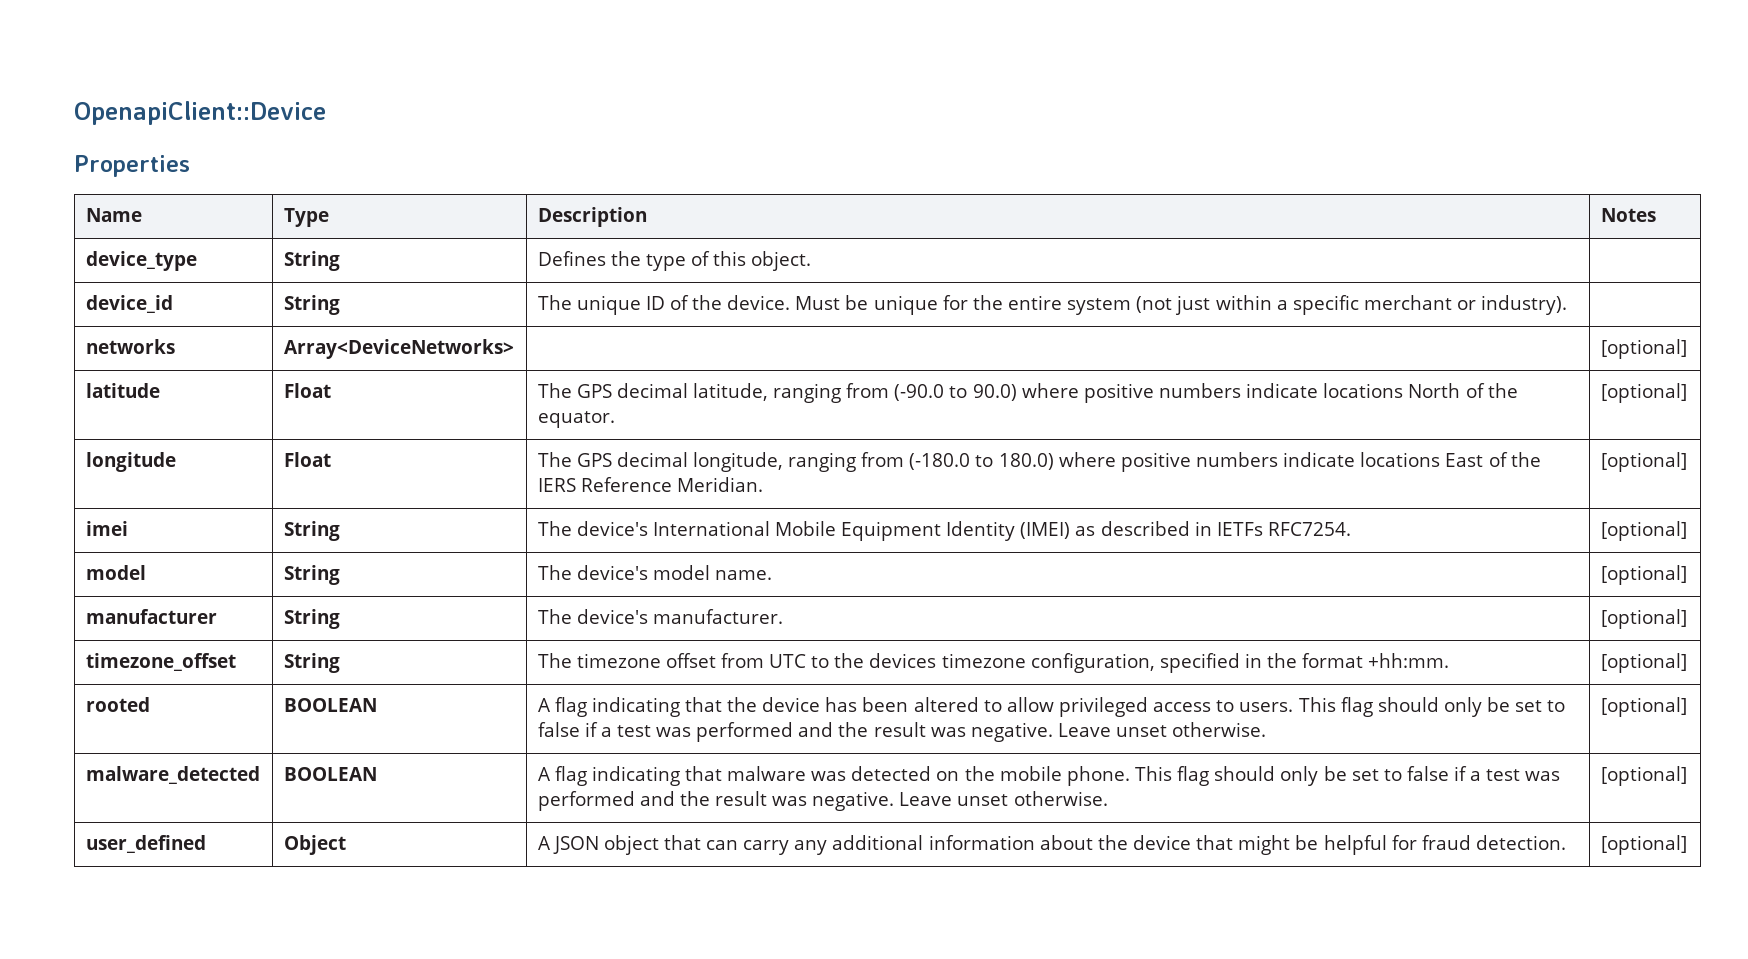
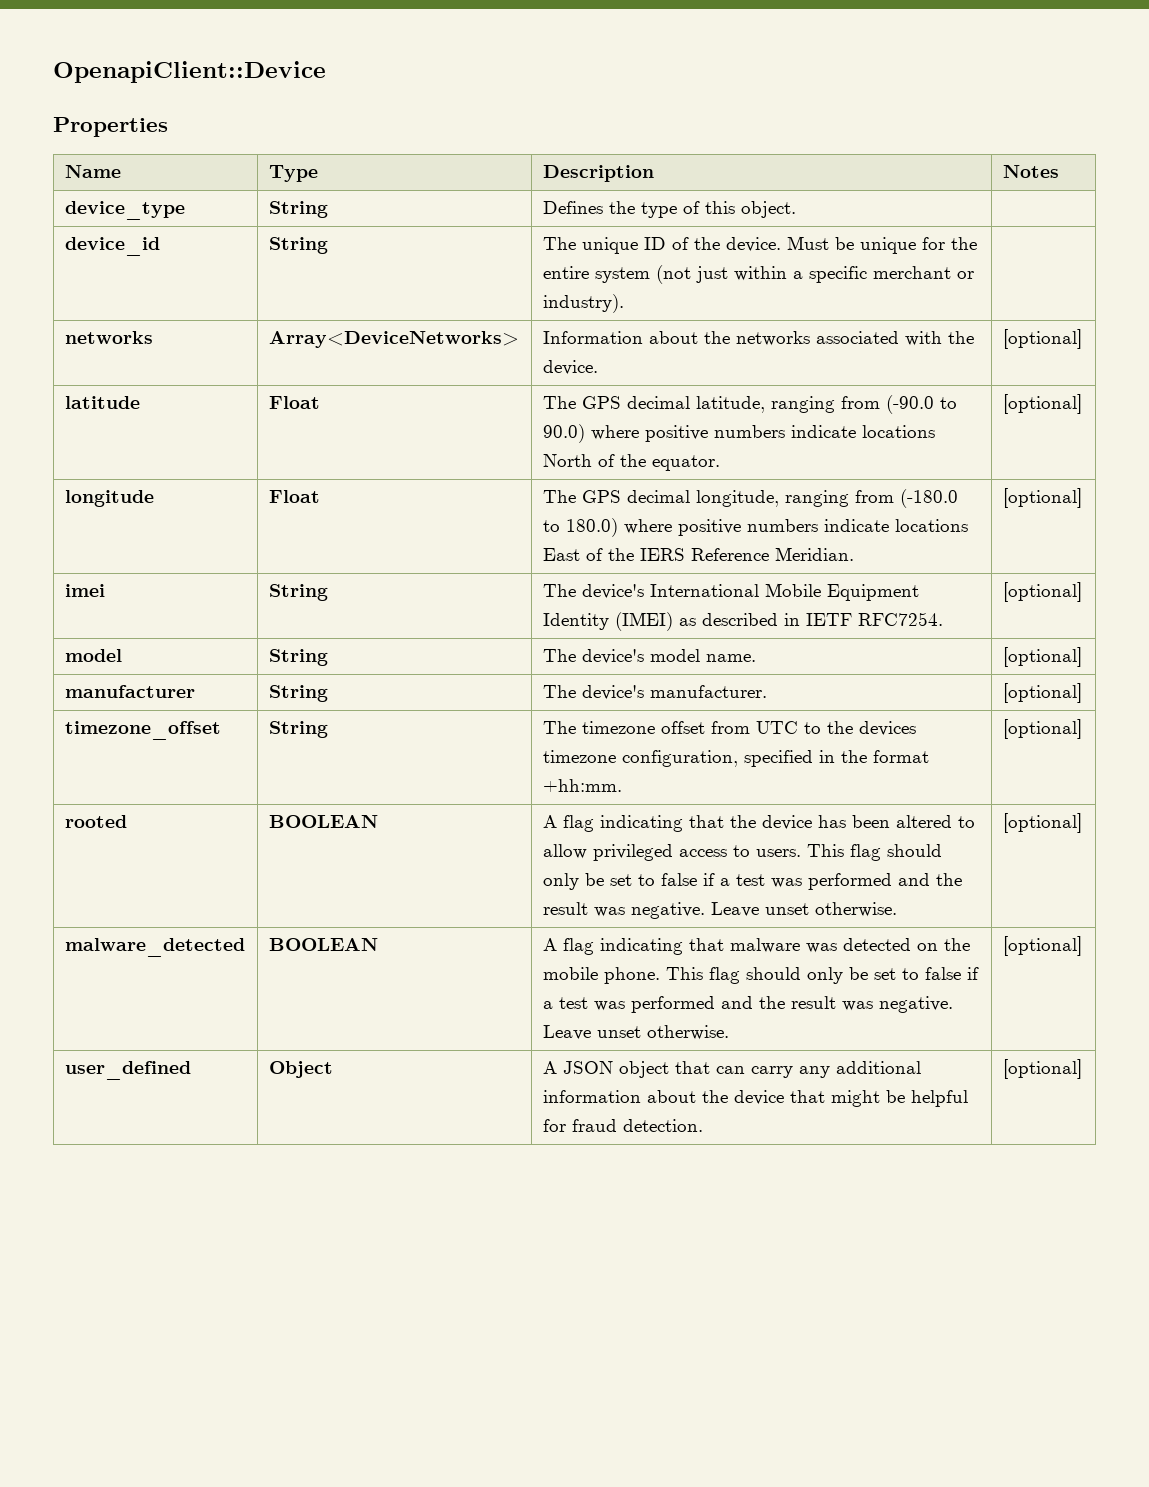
- networks | Array<DeviceNetworks> | | [optional]
+ networks | Array<DeviceNetworks> | Information about the networks associated with the device. | [optional]
- imei | String | The device's International Mobile Equipment Identity (IMEI) as described in IETFs RFC7254. | [optional]
+ imei | String | The device's International Mobile Equipment Identity (IMEI) as described in IETF RFC7254. | [optional]

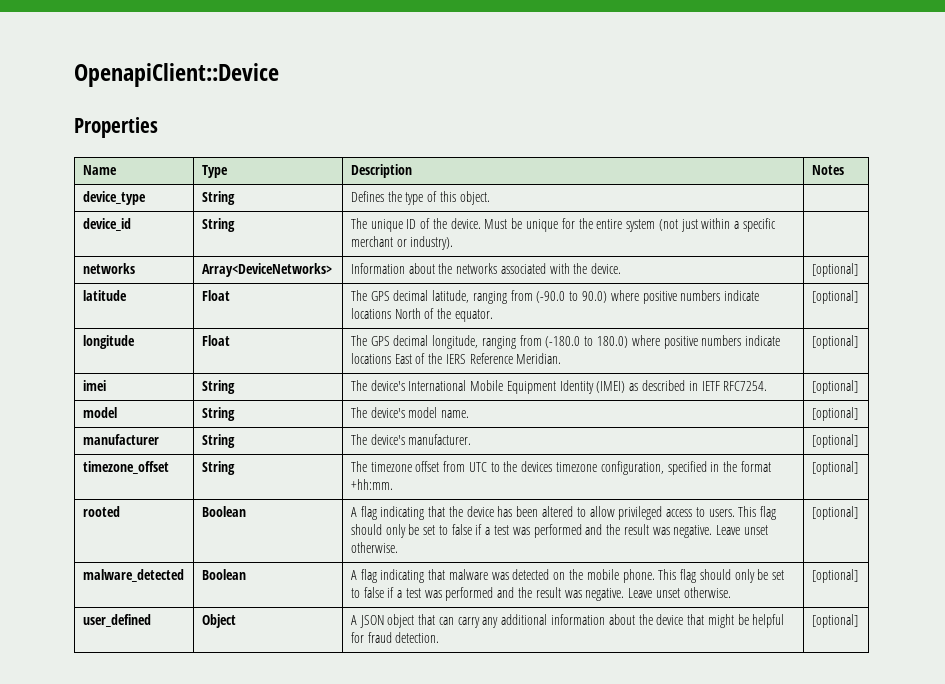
- rooted | BOOLEAN | A flag indicating that the device has been altered to allow privileged access to users. This flag should only be set to false if a test was performed and the result was negative. Leave unset otherwise. | [optional]
+ rooted | Boolean | A flag indicating that the device has been altered to allow privileged access to users. This flag should only be set to false if a test was performed and the result was negative. Leave unset otherwise. | [optional]
- malware_detected | BOOLEAN | A flag indicating that malware was detected on the mobile phone. This flag should only be set to false if a test was performed and the result was negative. Leave unset otherwise. | [optional]
+ malware_detected | Boolean | A flag indicating that malware was detected on the mobile phone. This flag should only be set to false if a test was performed and the result was negative. Leave unset otherwise. | [optional]

